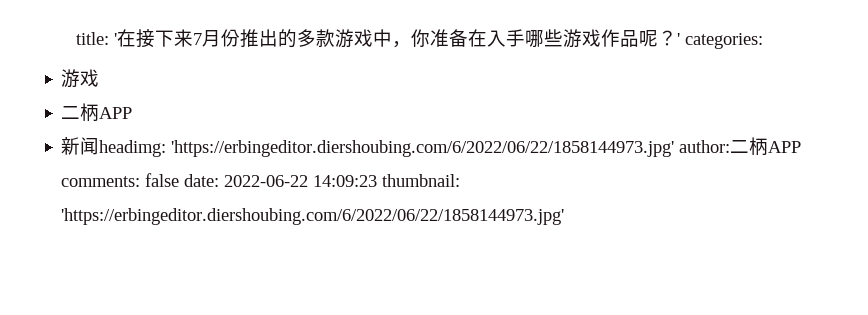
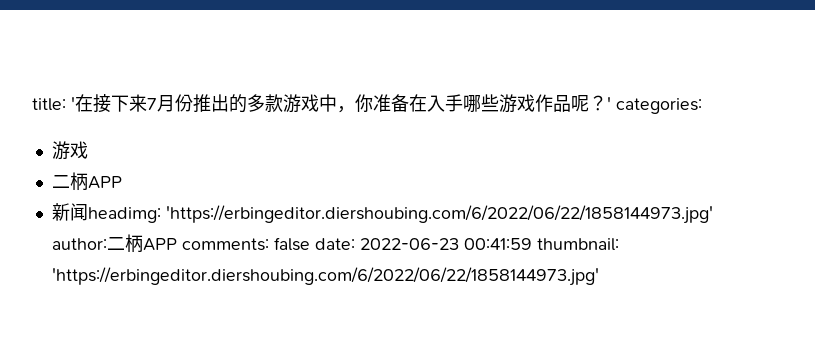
- 新闻headimg: 'https://erbingeditor.diershoubing.com/6/2022/06/22/1858144973.jpg' author:二柄APP comments: false date: 2022-06-22 14:09:23 thumbnail: 'https://erbingeditor.diershoubing.com/6/2022/06/22/1858144973.jpg'
+ 新闻headimg: 'https://erbingeditor.diershoubing.com/6/2022/06/22/1858144973.jpg' author:二柄APP comments: false date: 2022-06-23 00:41:59 thumbnail: 'https://erbingeditor.diershoubing.com/6/2022/06/22/1858144973.jpg'

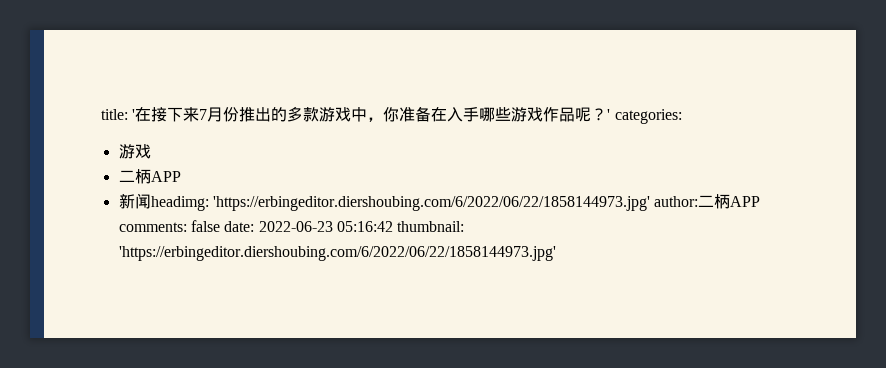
- 新闻headimg: 'https://erbingeditor.diershoubing.com/6/2022/06/22/1858144973.jpg' author:二柄APP comments: false date: 2022-06-23 00:41:59 thumbnail: 'https://erbingeditor.diershoubing.com/6/2022/06/22/1858144973.jpg'
+ 新闻headimg: 'https://erbingeditor.diershoubing.com/6/2022/06/22/1858144973.jpg' author:二柄APP comments: false date: 2022-06-23 05:16:42 thumbnail: 'https://erbingeditor.diershoubing.com/6/2022/06/22/1858144973.jpg'

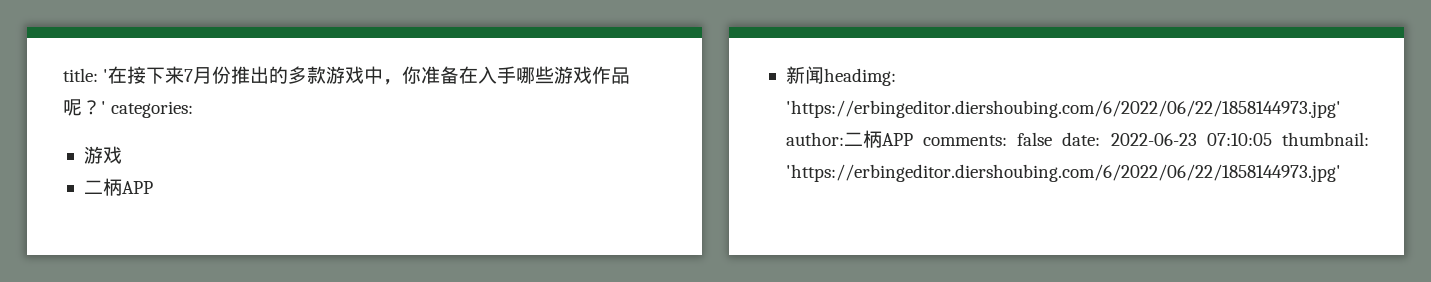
- 新闻headimg: 'https://erbingeditor.diershoubing.com/6/2022/06/22/1858144973.jpg' author:二柄APP comments: false date: 2022-06-23 05:16:42 thumbnail: 'https://erbingeditor.diershoubing.com/6/2022/06/22/1858144973.jpg'
+ 新闻headimg: 'https://erbingeditor.diershoubing.com/6/2022/06/22/1858144973.jpg' author:二柄APP comments: false date: 2022-06-23 07:10:05 thumbnail: 'https://erbingeditor.diershoubing.com/6/2022/06/22/1858144973.jpg'

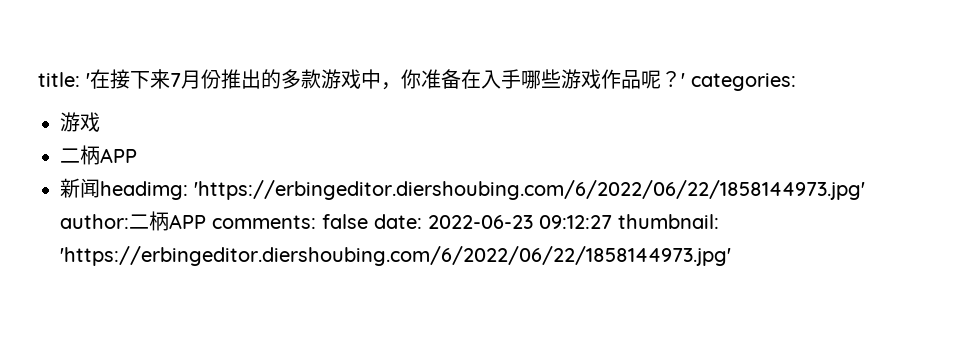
- 新闻headimg: 'https://erbingeditor.diershoubing.com/6/2022/06/22/1858144973.jpg' author:二柄APP comments: false date: 2022-06-23 07:10:05 thumbnail: 'https://erbingeditor.diershoubing.com/6/2022/06/22/1858144973.jpg'
+ 新闻headimg: 'https://erbingeditor.diershoubing.com/6/2022/06/22/1858144973.jpg' author:二柄APP comments: false date: 2022-06-23 09:12:27 thumbnail: 'https://erbingeditor.diershoubing.com/6/2022/06/22/1858144973.jpg'

